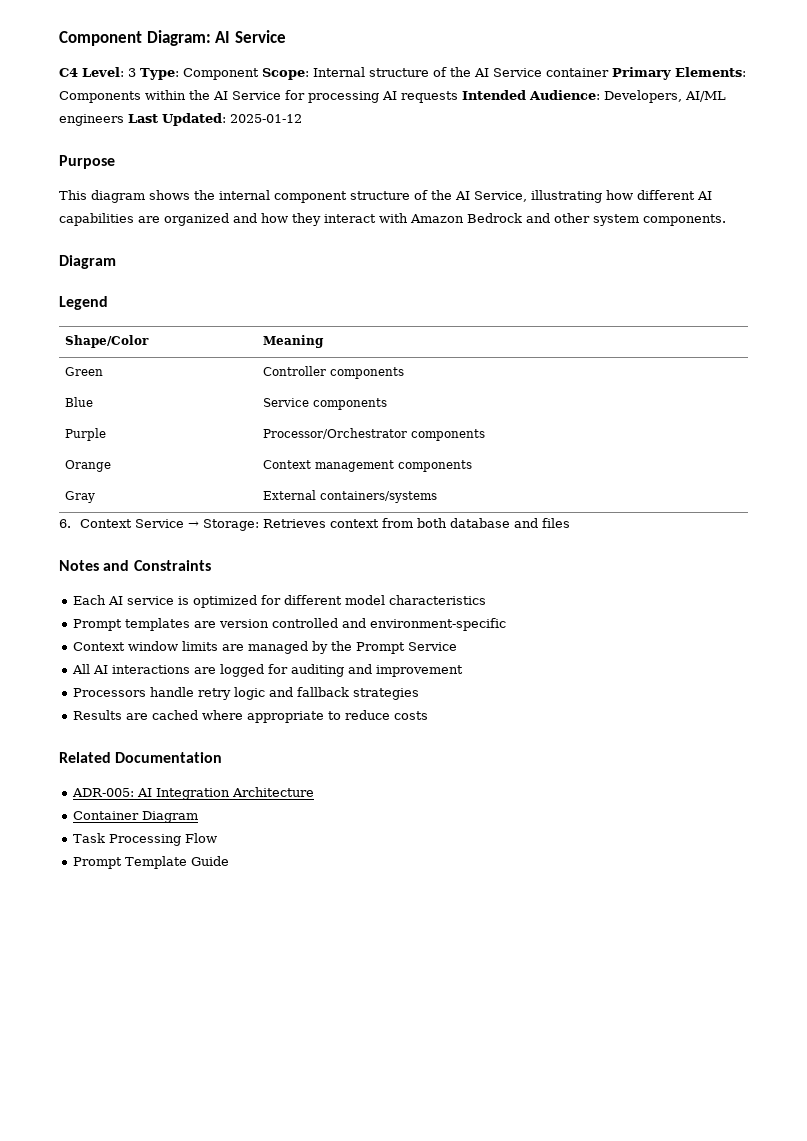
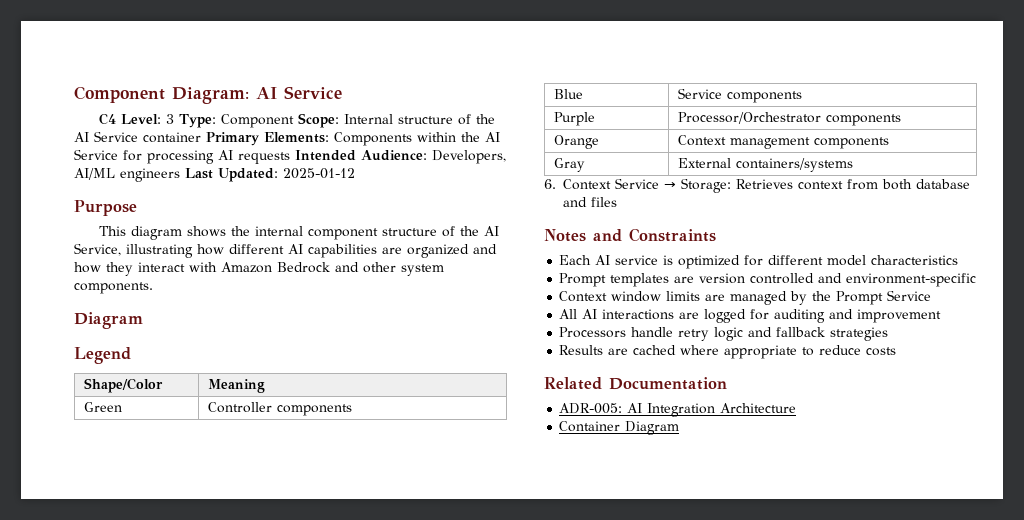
- Task Processing Flow
- Prompt Template Guide

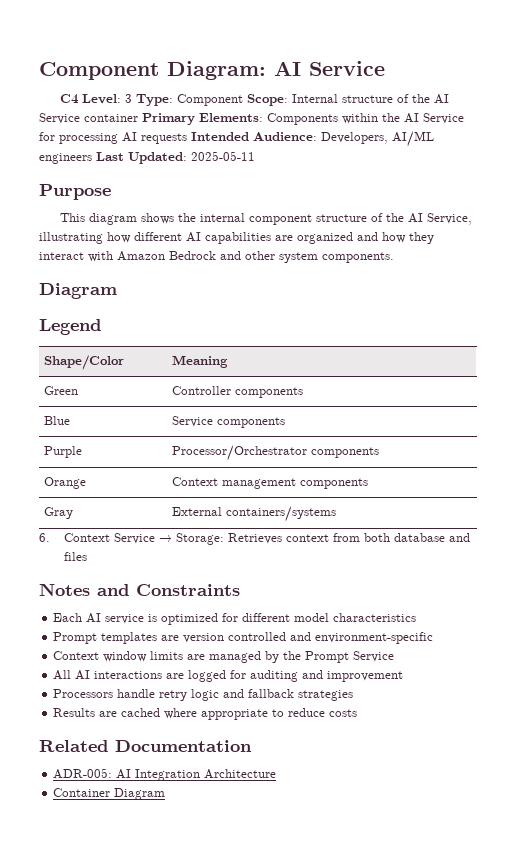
- C4 Level: 3 Type: Component Scope: Internal structure of the AI Service container Primary Elements: Components within the AI Service for processing AI requests Intended Audience: Developers, AI/ML engineers Last Updated: 2025-01-12
+ C4 Level: 3 Type: Component Scope: Internal structure of the AI Service container Primary Elements: Components within the AI Service for processing AI requests Intended Audience: Developers, AI/ML engineers Last Updated: 2025-05-11

